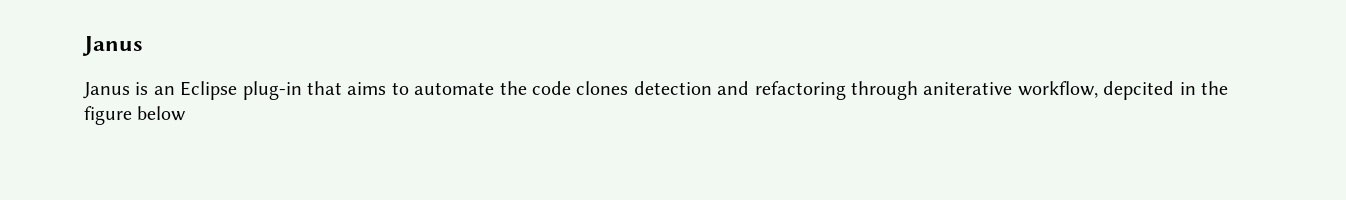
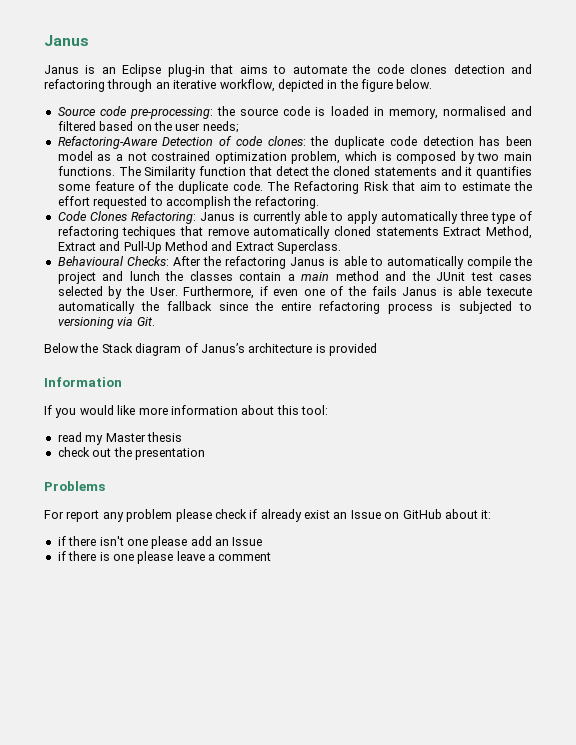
- Janus is an Eclipse plug-in that aims to automate the code clones detection and refactoring through aniterative workflow, depcited in the figure below
+ Janus is an Eclipse plug-in that aims to automate the code clones detection and refactoring through an iterative workflow, depicted in the figure below.
+ Source code pre-processing: the source code is loaded in memory, normalised and filtered based on the user needs;
+ Refactoring-Aware Detection of code clones: the duplicate code detection has been model as a not costrained optimization problem, which is composed by two main functions. The Similarity function that detect the cloned statements and it quantifies some feature of the duplicate code. The Refactoring Risk that aim to estimate the effort requested to accomplish the refactoring.
+ Code Clones Refactoring: Janus is currently able to apply automatically three type of refactoring techiques that remove automatically cloned statements Extract Method, Extract and Pull-Up Method and Extract Superclass.
+ Behavioural Checks: After the refactoring Janus is able to automatically compile the project and lunch the classes contain a main method and the JUnit test cases selected by the User. Furthermore, if even one of the fails Janus is able texecute automatically the fallback since the entire refactoring process is subjected to versioning via Git.
+ Below the Stack diagram of Janus’s architecture is provided
+ Information
+ If you would like more information about this tool:
+ read my Master thesis
+ check out the presentation
+ Problems
+ For report any problem please check if already exist an Issue on GitHub about it:
+ if there isn't one please add an Issue
+ if there is one please leave a comment

